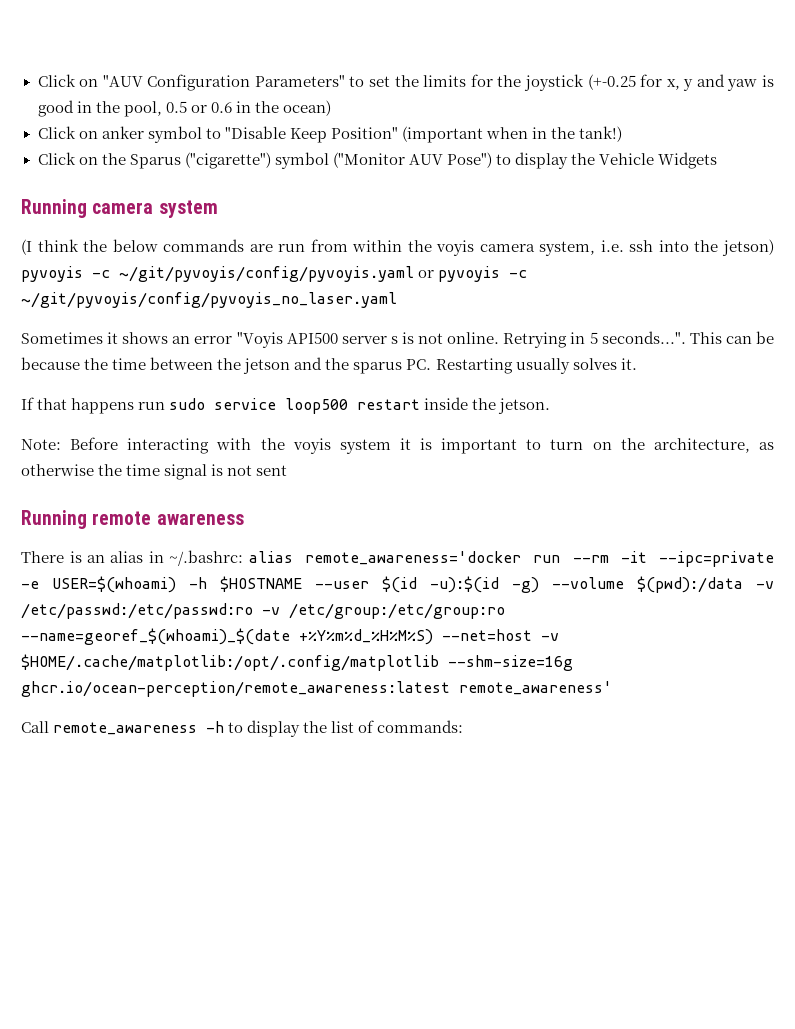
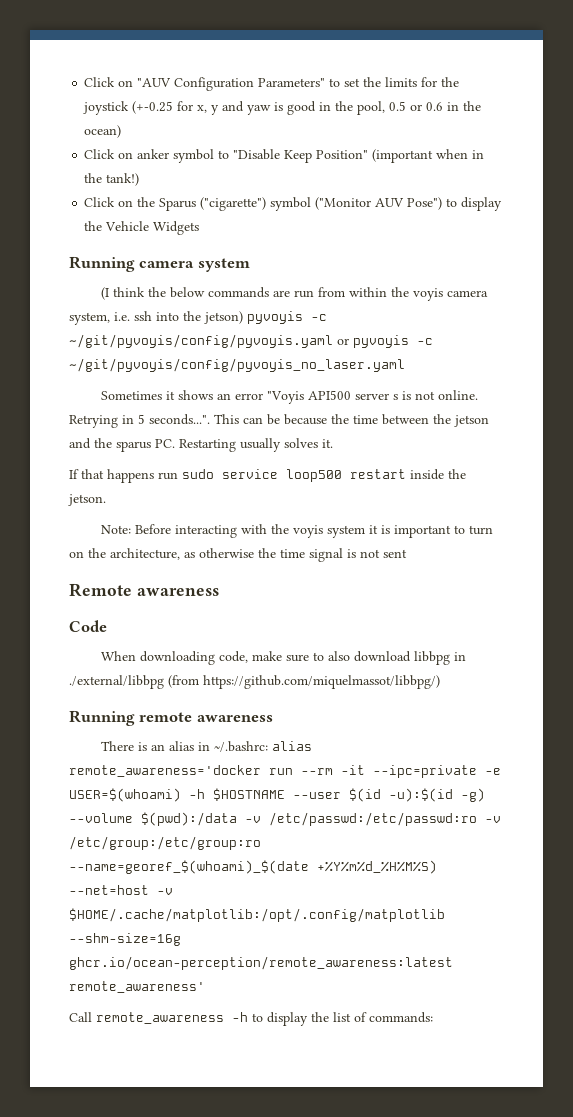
+ Remote awareness
+ Code
+ When downloading code, make sure to also download libbpg in ./external/libbpg (from https://github.com/miquelmassot/libbpg/)

